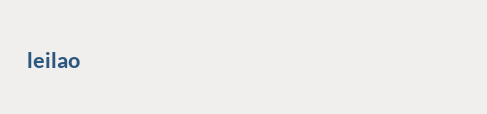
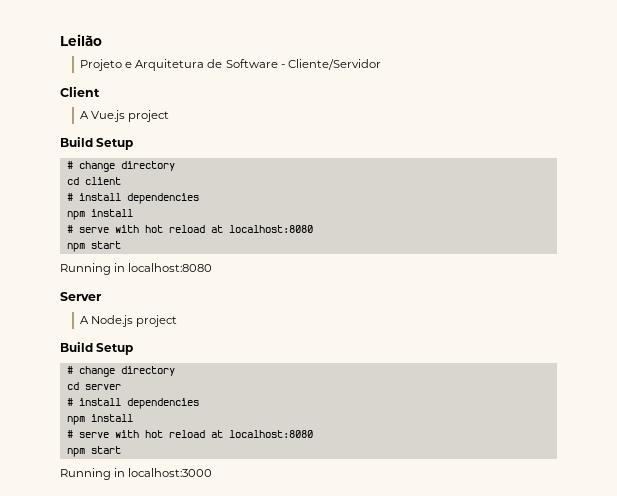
- leilao
+ Leilão
+ Projeto e Arquitetura de Software - Cliente/Servidor
+ Client
+ A Vue.js project
+ Build Setup
+ # change directory
+ cd client
+ # install dependencies
+ npm install
+ # serve with hot reload at localhost:8080
+ npm start
+ Running in localhost:8080
+ Server
+ A Node.js project
+ Build Setup
+ # change directory
+ cd server
+ # install dependencies
+ npm install
+ # serve with hot reload at localhost:8080
+ npm start
+ Running in localhost:3000

